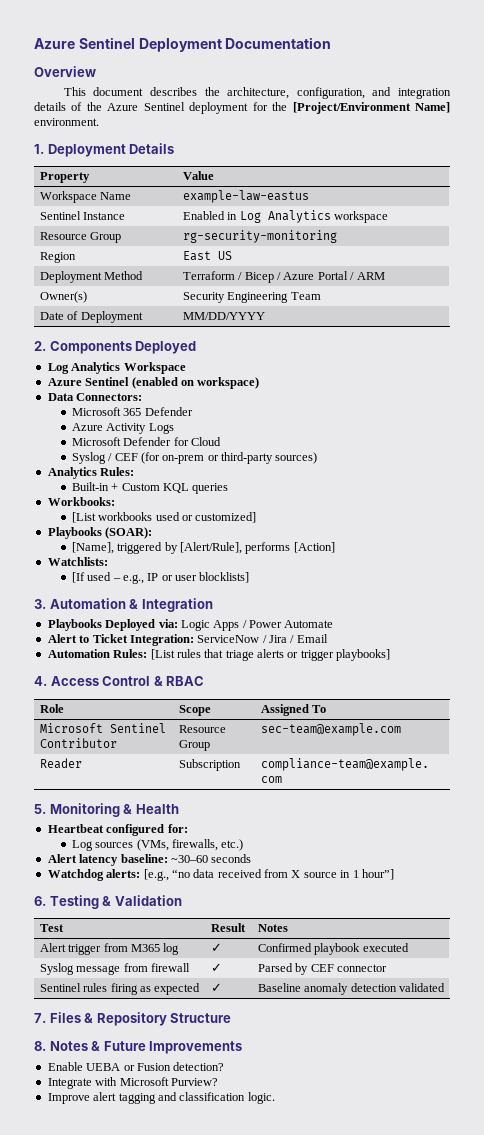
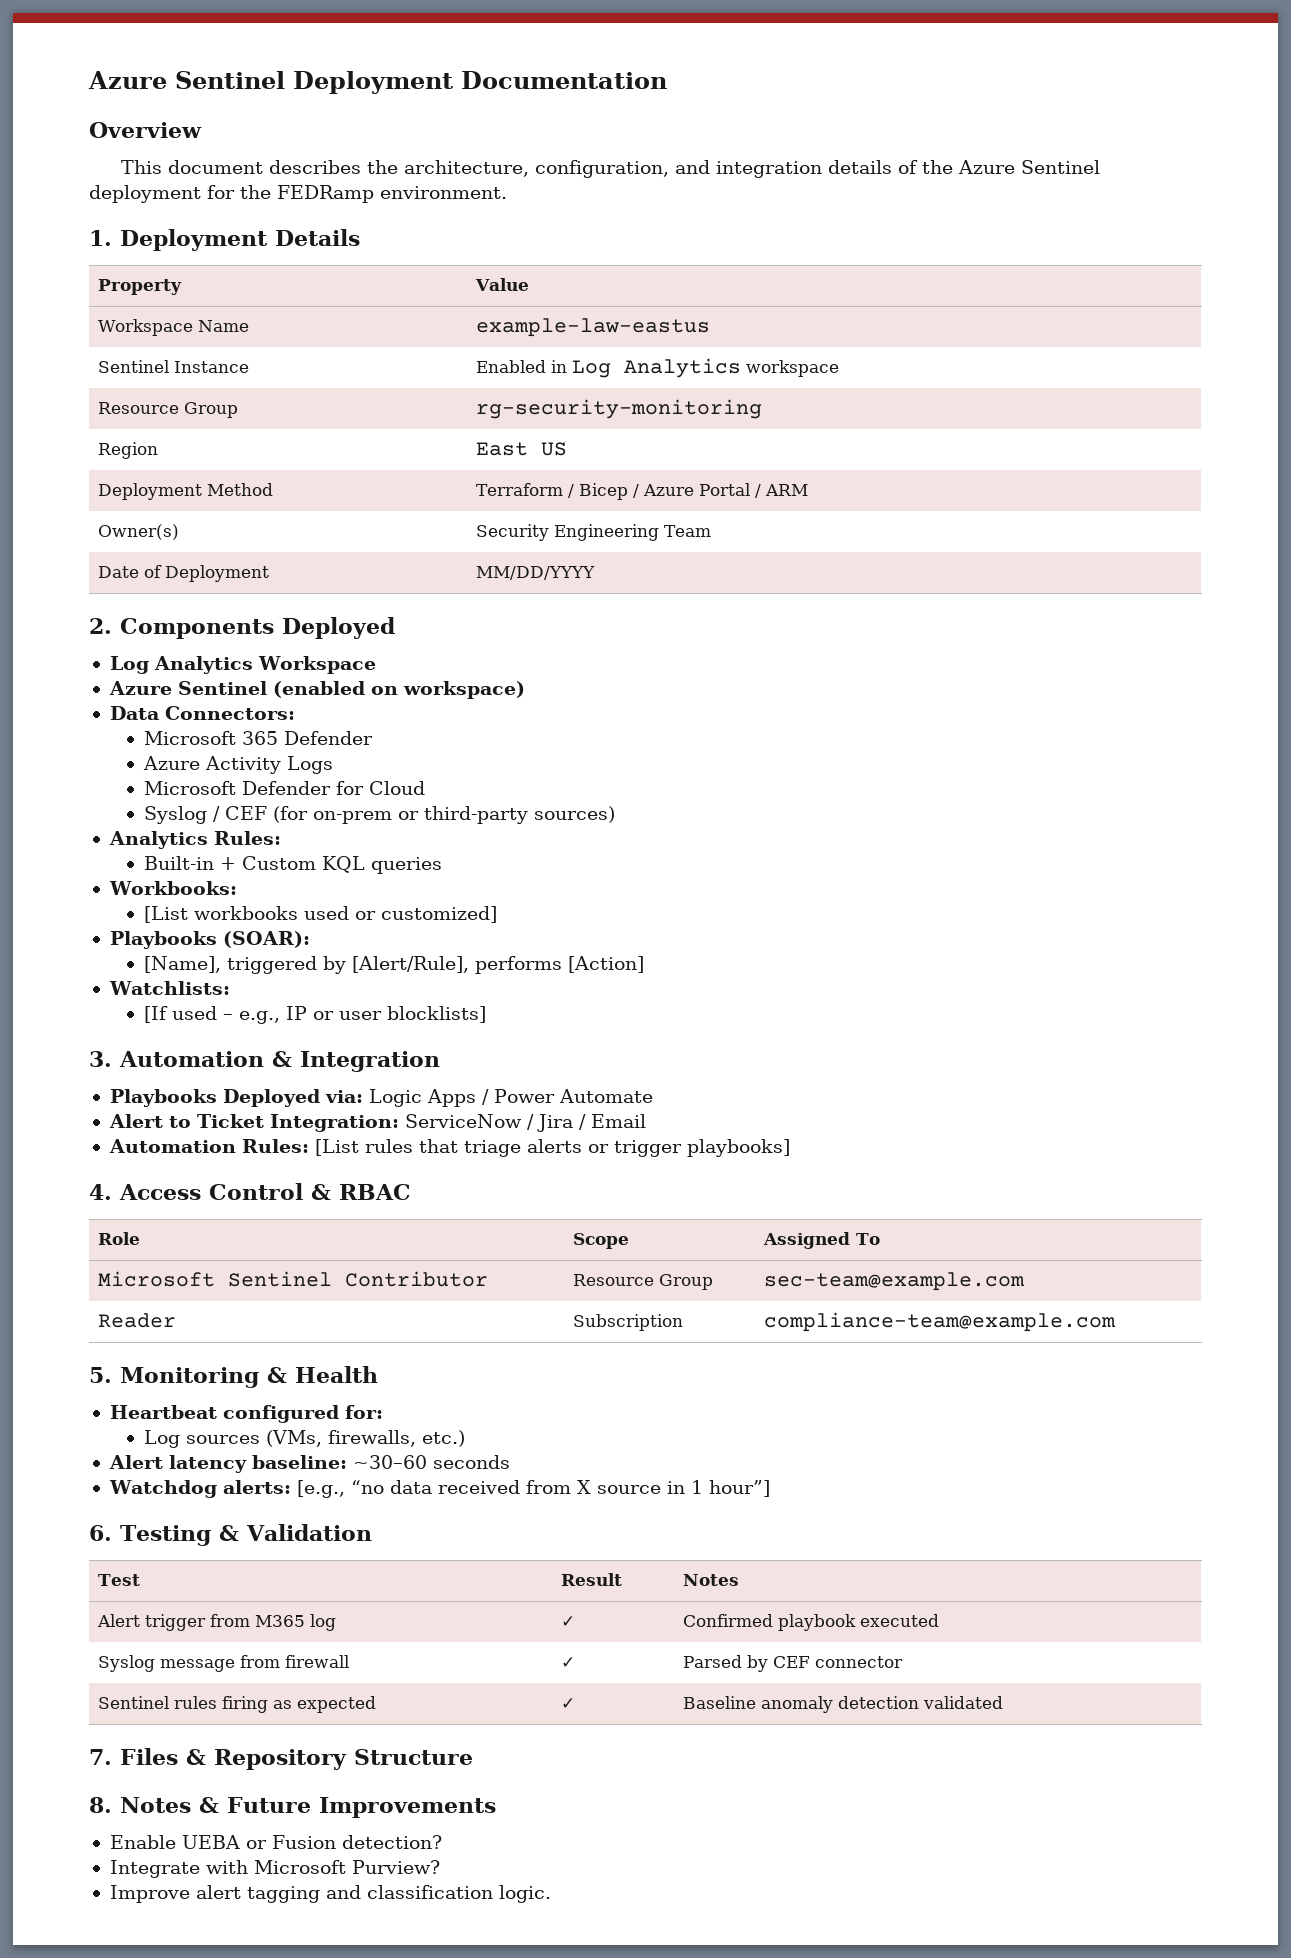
- This document describes the architecture, configuration, and integration details of the Azure Sentinel deployment for the [Project/Environment Name] environment.
+ This document describes the architecture, configuration, and integration details of the Azure Sentinel deployment for the FEDRamp environment.

